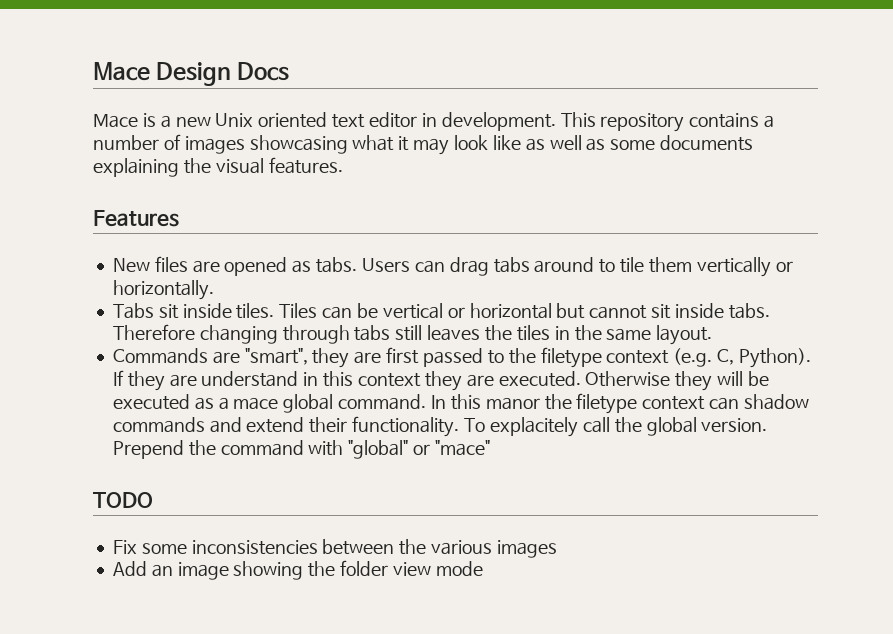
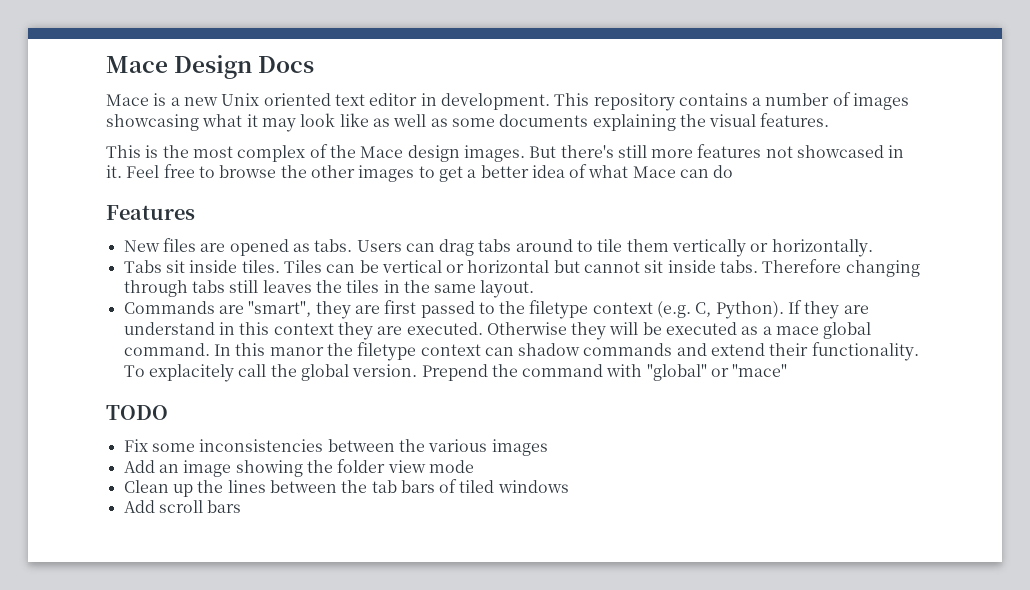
+ This is the most complex of the Mace design images. But there's still more features not showcased in it. Feel free to browse the other images to get a better idea of what Mace can do
+ Clean up the lines between the tab bars of tiled windows
+ Add scroll bars

